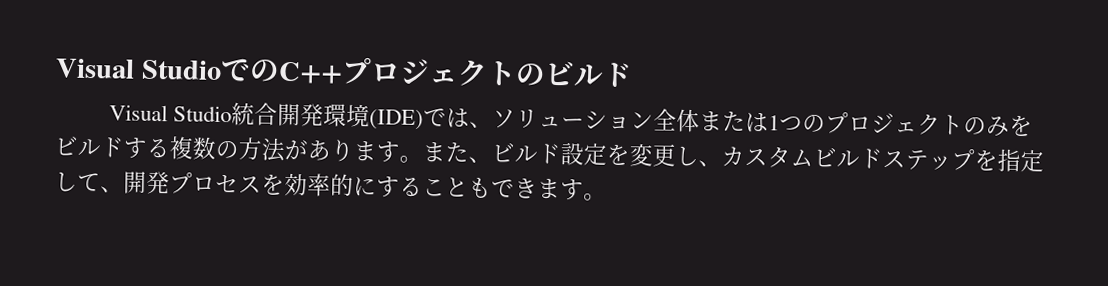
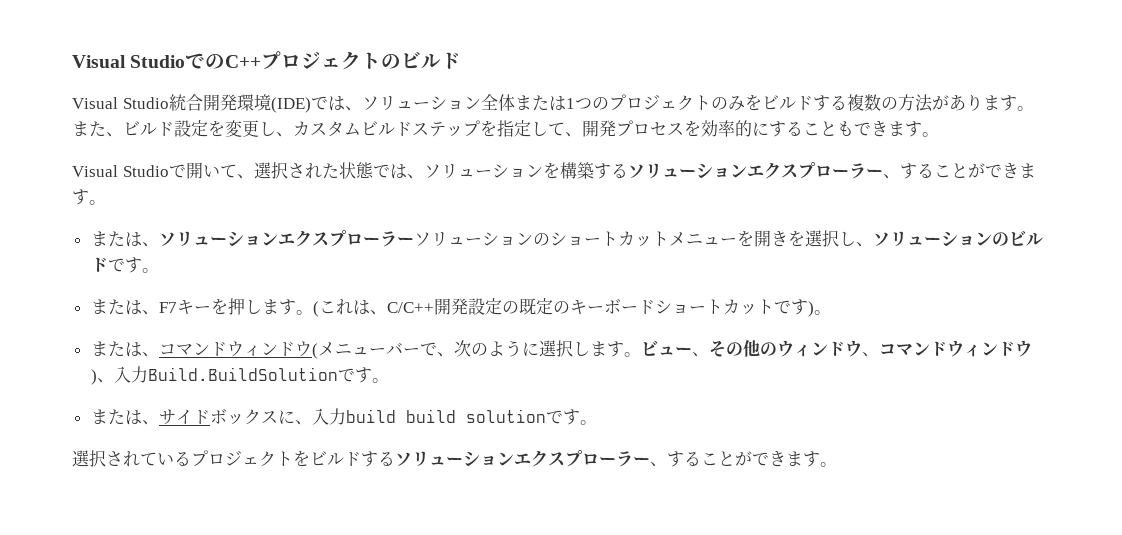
+ Visual Studioで開いて、選択された状態では、ソリューションを構築するソリューションエクスプローラー、することができます。
+ または、ソリューションエクスプローラーソリューションのショートカットメニューを開きを選択し、ソリューションのビルドです。
+ または、F7キーを押します。(これは、C/C++開発設定の既定のキーボードショートカットです)。
+ または、コマンドウィンドウ(メニューバーで、次のように選択します。ビュー、その他のウィンドウ、コマンドウィンドウ)、入力Build.BuildSolutionです。
+ または、サイドボックスに、入力build build solutionです。
+ 選択されているプロジェクトをビルドするソリューションエクスプローラー、することができます。

